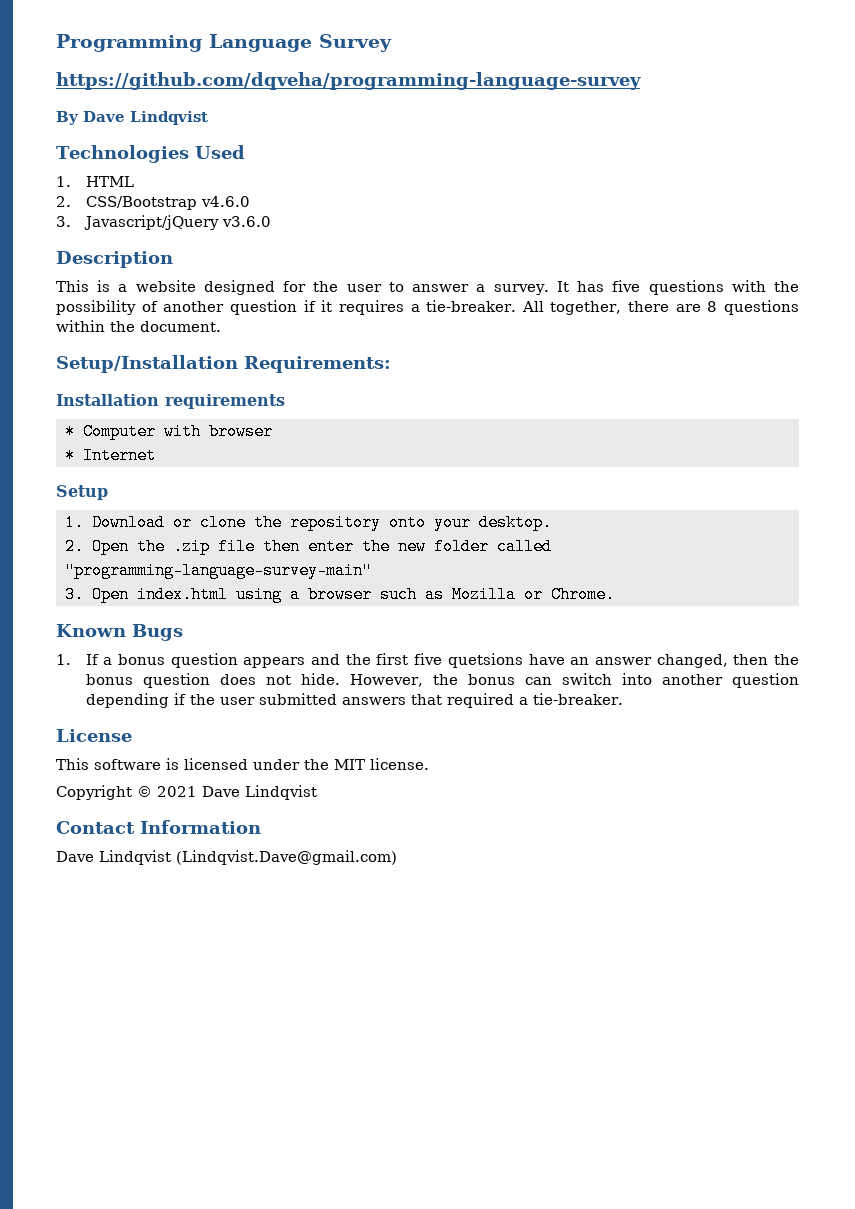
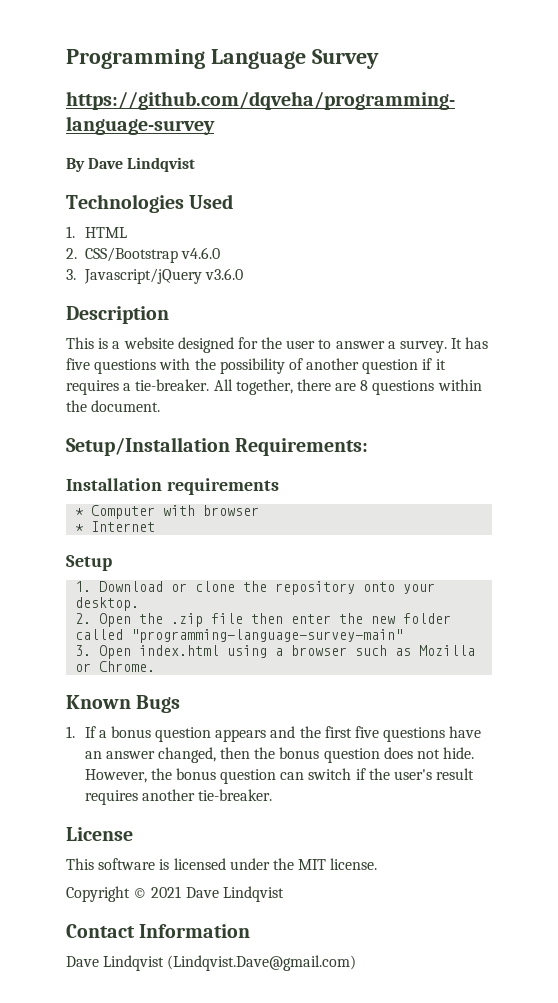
- 1. If a bonus question appears and the first five quetsions have an answer changed, then the bonus question does not hide.
+ 1. If a bonus question appears and the first five questions have an answer changed, then the bonus question does not hide.
- However, the bonus can switch into another question depending if the user submitted answers that required a tie-breaker.
+ However, the bonus question can switch if the user's result requires another tie-breaker.

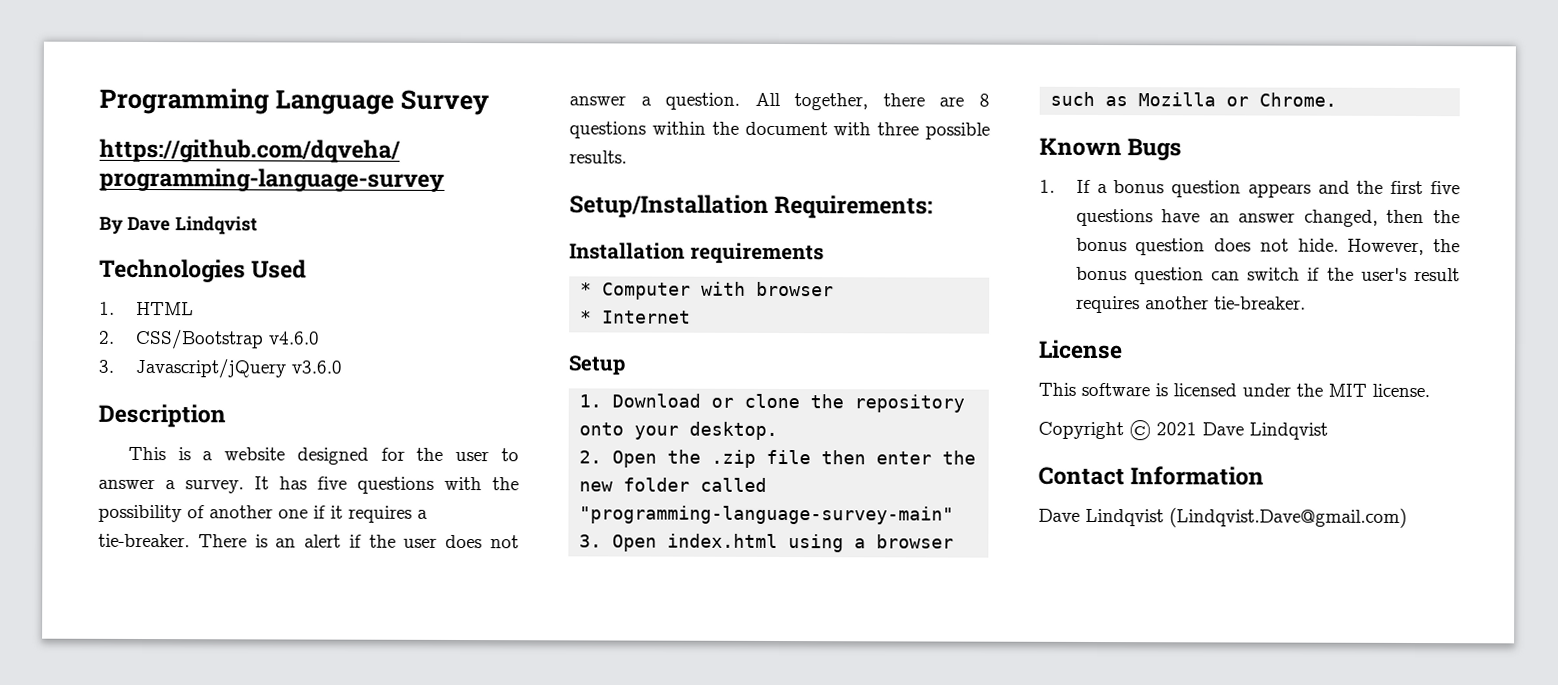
- It has five questions with the possibility of another question if it requires a tie-breaker.
+ It has five questions with the possibility of another one if it requires a tie-breaker.
+ There is an alert if the user does not answer a question.
- All together, there are 8 questions within the document.
+ All together, there are 8 questions within the document with three possible results.

